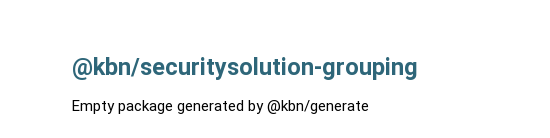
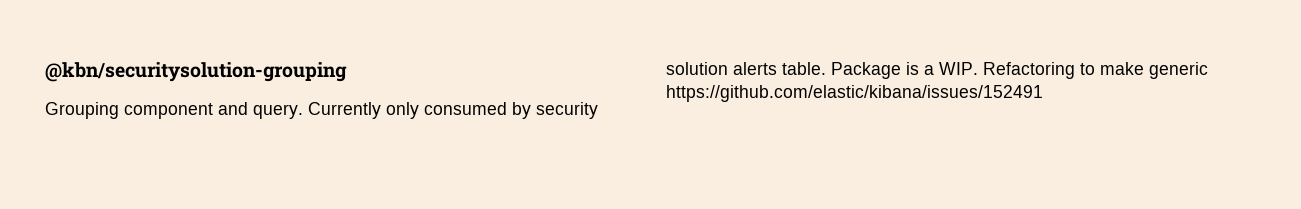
- Empty package generated by @kbn/generate
+ Grouping component and query. Currently only consumed by security solution alerts table. Package is a WIP. Refactoring to make generic https://github.com/elastic/kibana/issues/152491

